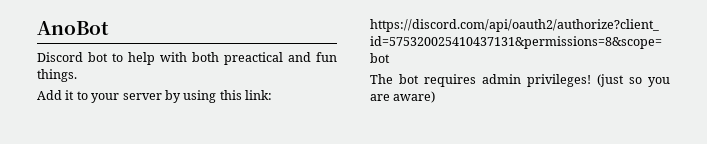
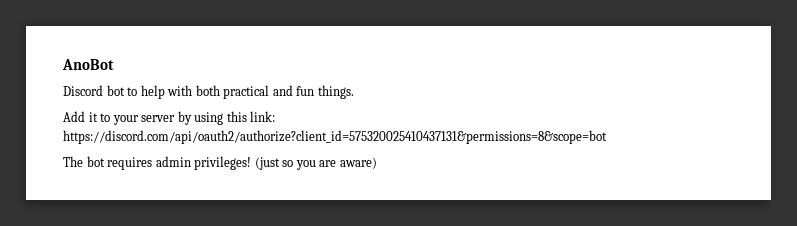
- Discord bot to help with both preactical and fun things.
+ Discord bot to help with both practical and fun things.

